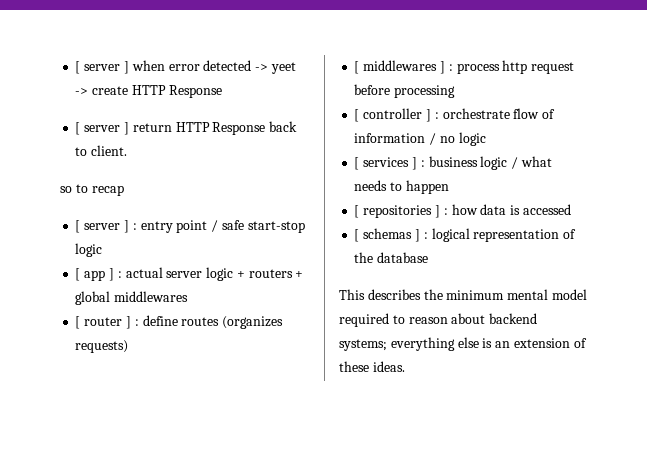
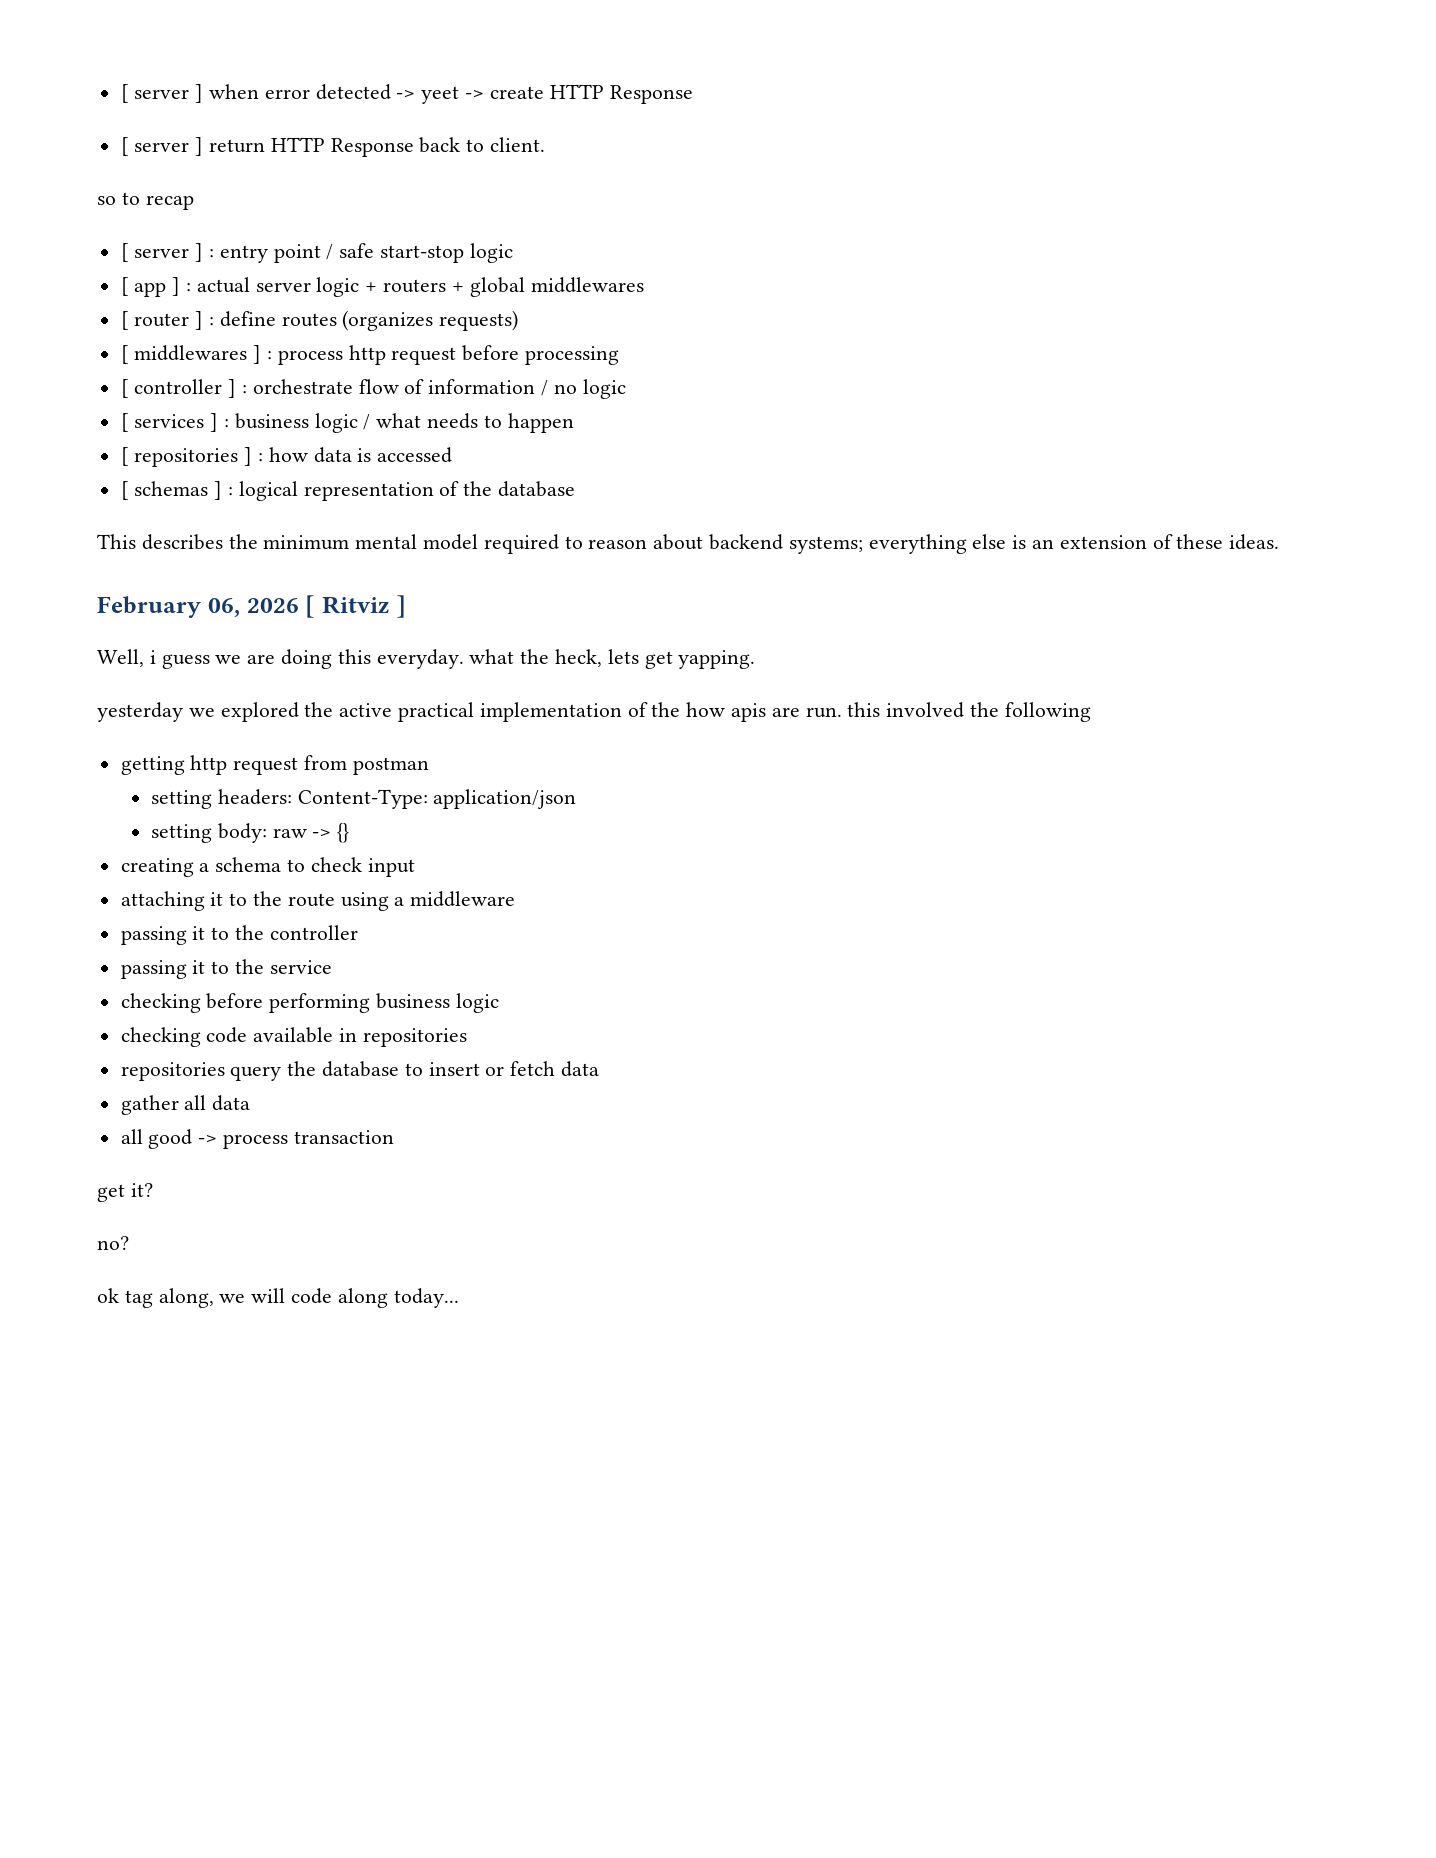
+ February 06, 2026 [ Ritviz ]
+ Well, i guess we are doing this everyday. what the heck, lets get yapping.
+ yesterday we explored the active practical implementation of the how apis are run. this involved the following
+ getting http request from postman
+ setting headers: Content-Type: application/json
+ setting body: raw -> {}
+ creating a schema to check input
+ attaching it to the route using a middleware
+ passing it to the controller
+ passing it to the service
+ checking before performing business logic
+ checking code available in repositories
+ repositories query the database to insert or fetch data
+ gather all data
+ all good -> process transaction
+ get it?
+ no?
+ ok tag along, we will code along today...

